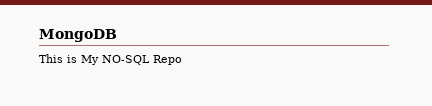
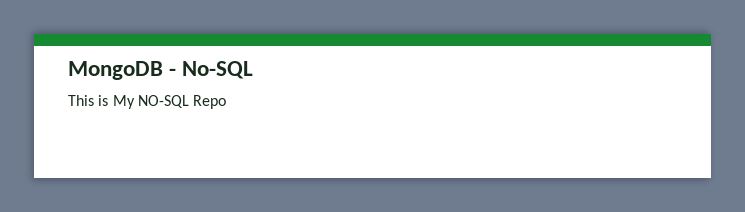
- MongoDB
+ MongoDB - No-SQL

